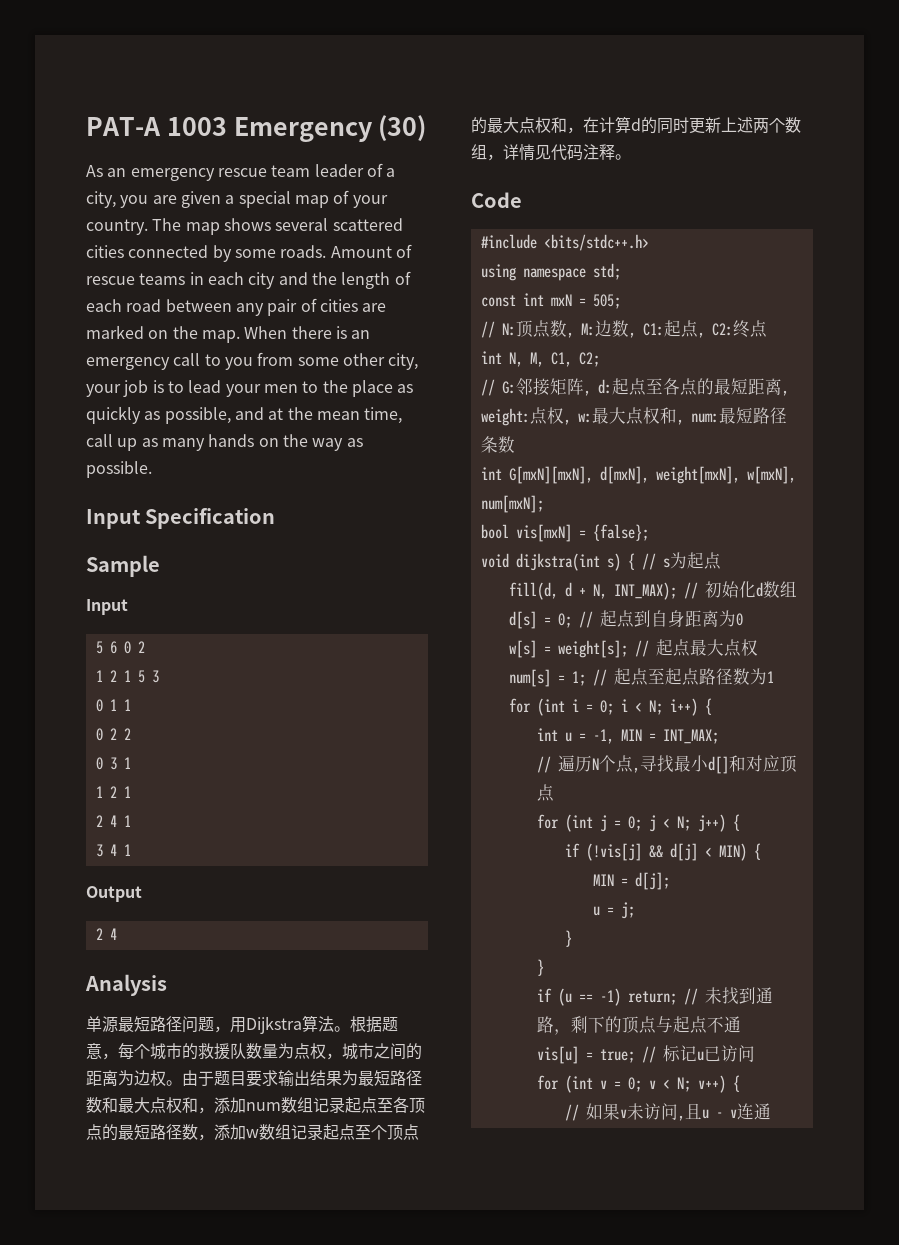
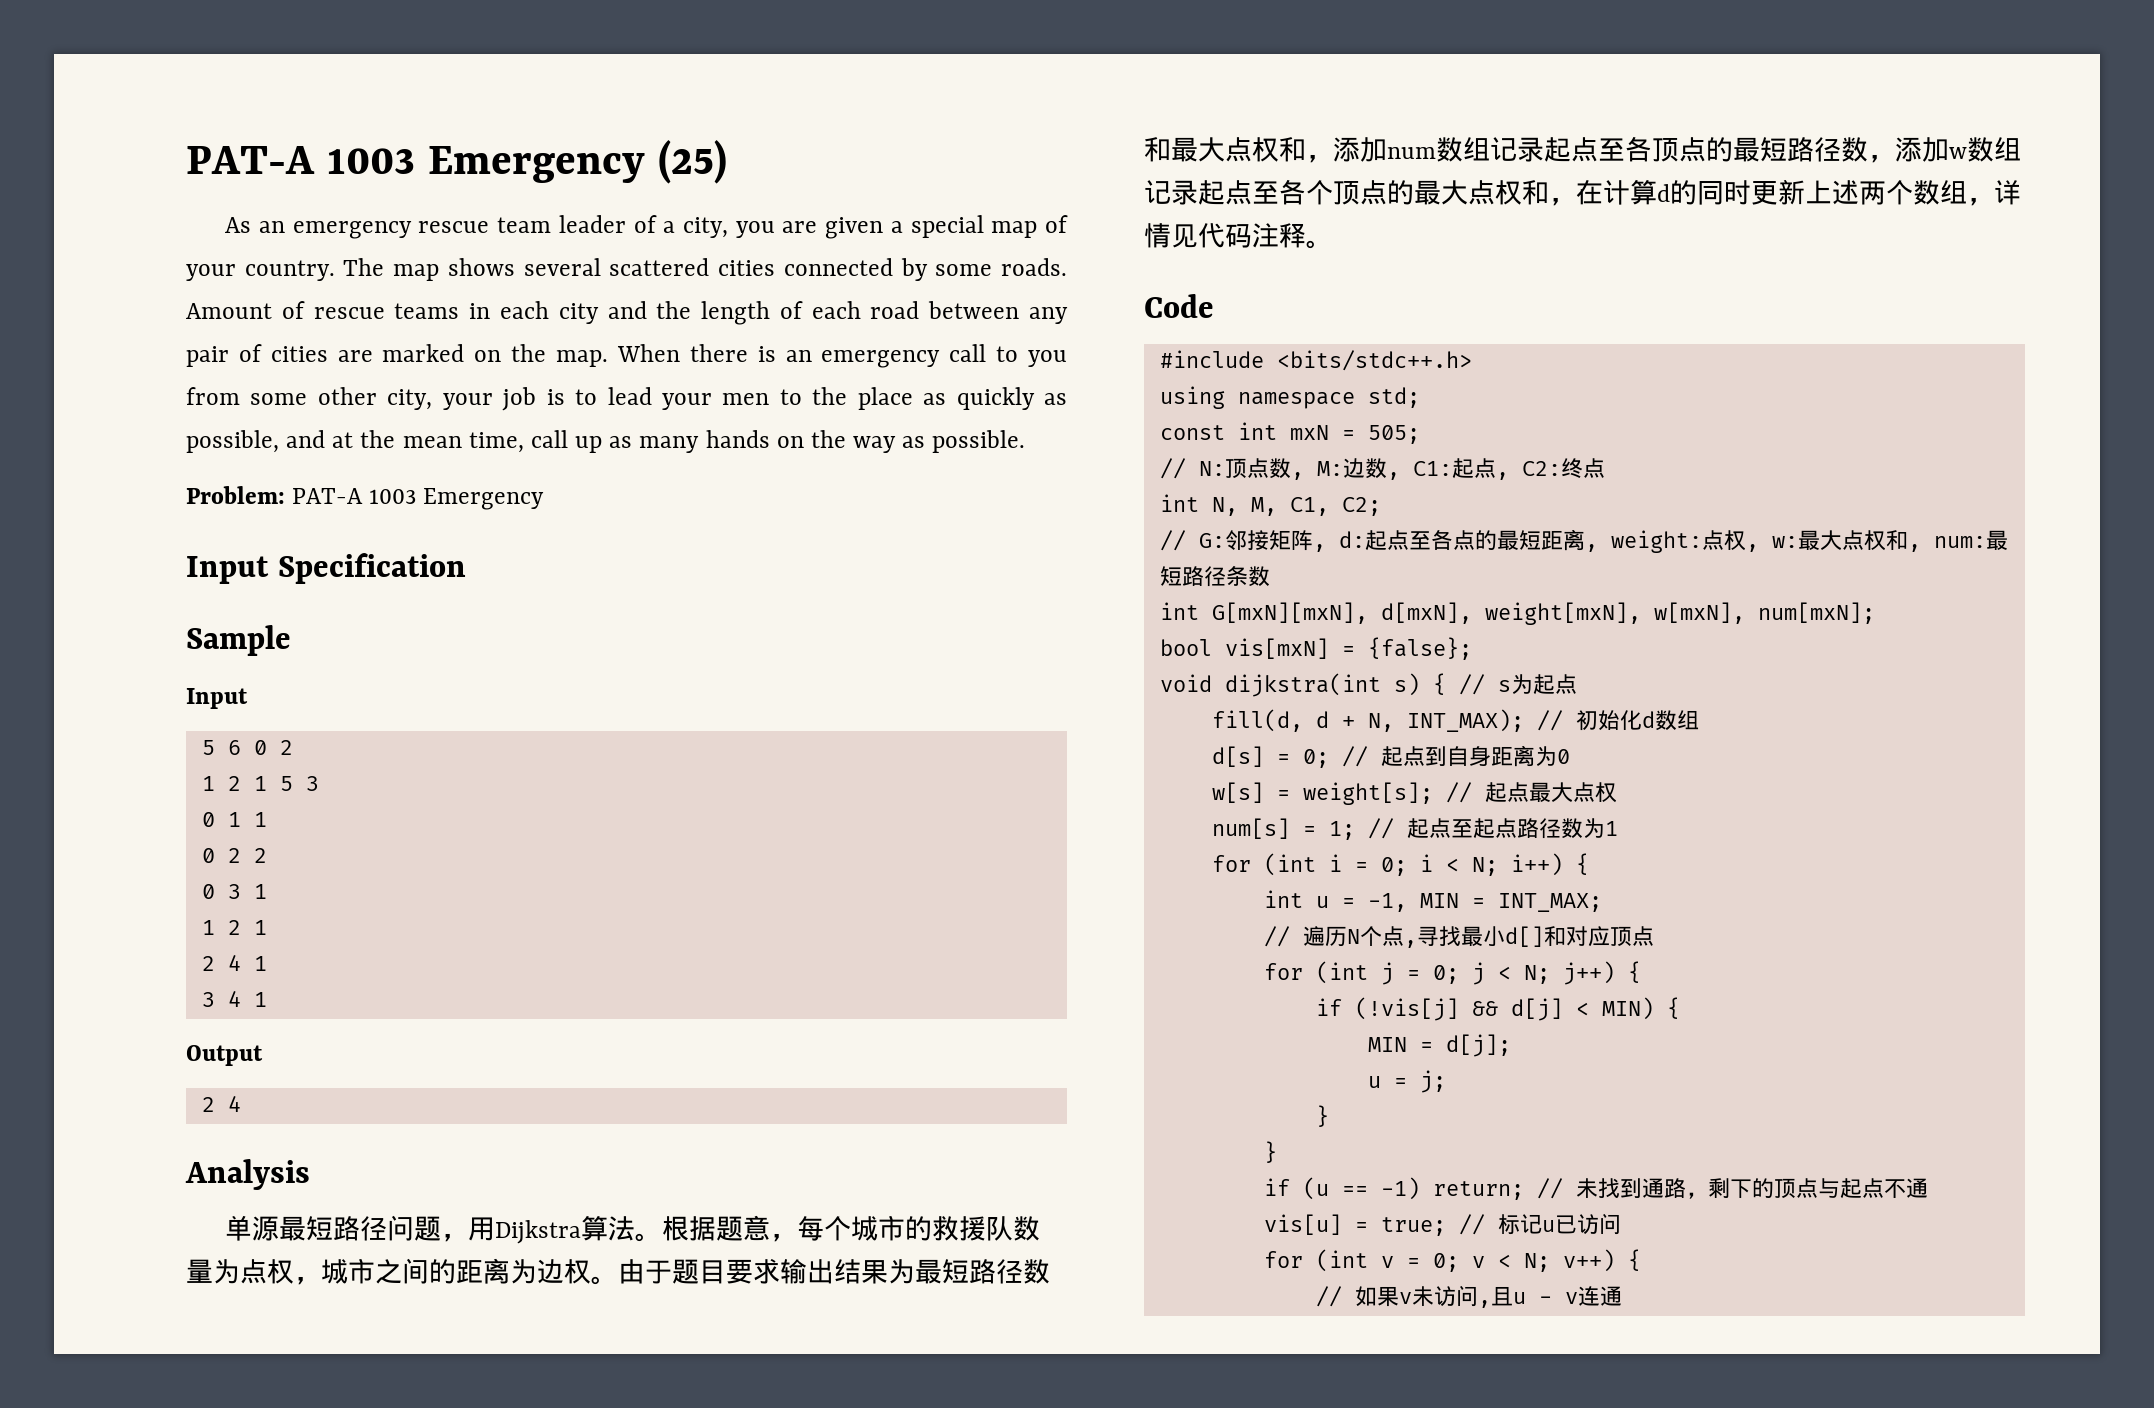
- PAT-A 1003 Emergency (30)
+ PAT-A 1003 Emergency (25)
+ Problem: PAT-A 1003 Emergency
- 由于题目要求输出结果为最短路径数和最大点权和，添加num数组记录起点至各顶点的最短路径数，添加w数组记录起点至个顶点的最大点权和，在计算d的同时更新上述两个数组，详情见代码注释。
+ 由于题目要求输出结果为最短路径数和最大点权和，添加num数组记录起点至各顶点的最短路径数，添加w数组记录起点至各个顶点的最大点权和，在计算d的同时更新上述两个数组，详情见代码注释。

